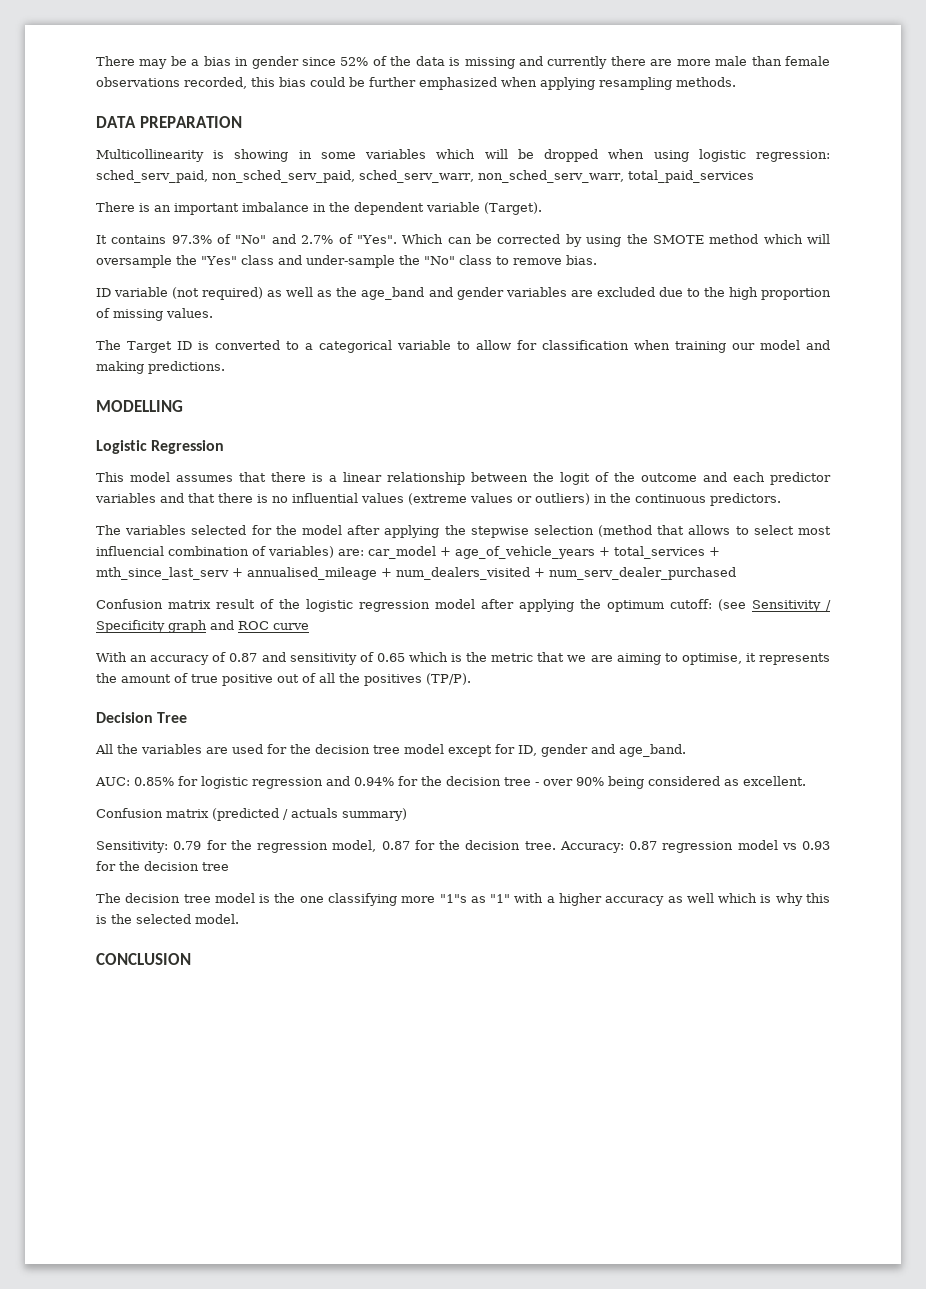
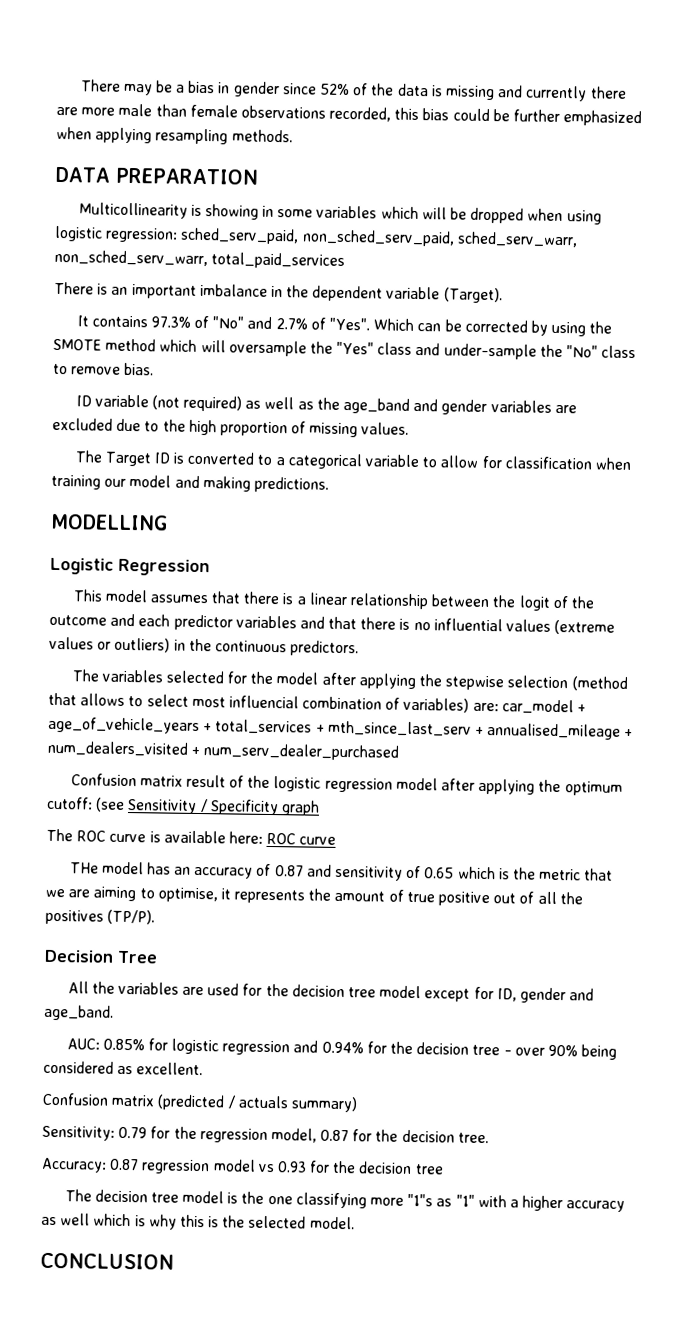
- Confusion matrix result of the logistic regression model after applying the optimum cutoff: (see Sensitivity / Specificity graph and ROC curve
+ Confusion matrix result of the logistic regression model after applying the optimum cutoff: (see Sensitivity / Specificity graph
+ The ROC curve is available here: ROC curve
- With an accuracy of 0.87 and sensitivity of 0.65 which is the metric that we are aiming to optimise, it represents the amount of true positive out of all the positives (TP/P).
+ THe model has an accuracy of 0.87 and sensitivity of 0.65 which is the metric that we are aiming to optimise, it represents the amount of true positive out of all the positives (TP/P).
- Sensitivity: 0.79 for the regression model, 0.87 for the decision tree. Accuracy: 0.87 regression model vs 0.93 for the decision tree
+ Sensitivity: 0.79 for the regression model, 0.87 for the decision tree.
+ Accuracy: 0.87 regression model vs 0.93 for the decision tree

